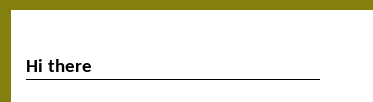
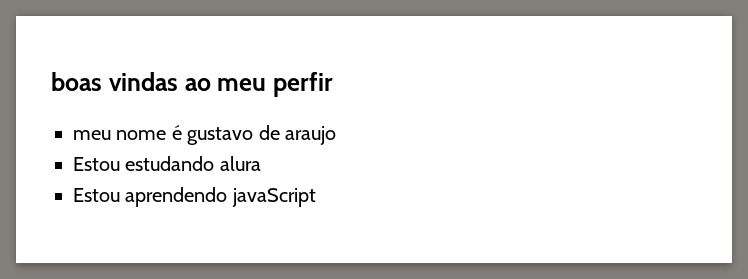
- Hi there
+ boas vindas ao meu perfir
+ meu nome é gustavo de araujo
+ Estou estudando alura
+ Estou aprendendo javaScript

